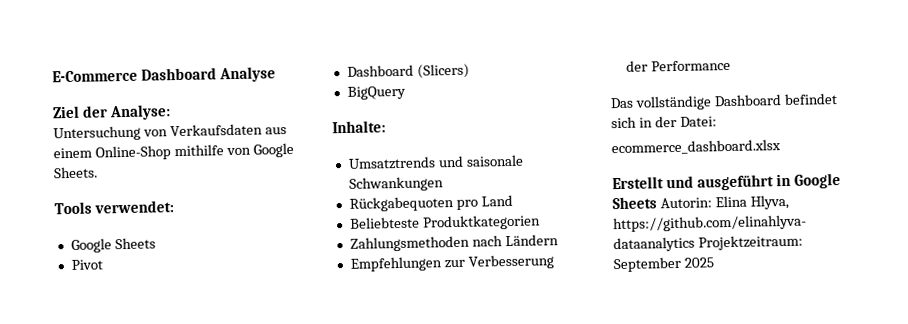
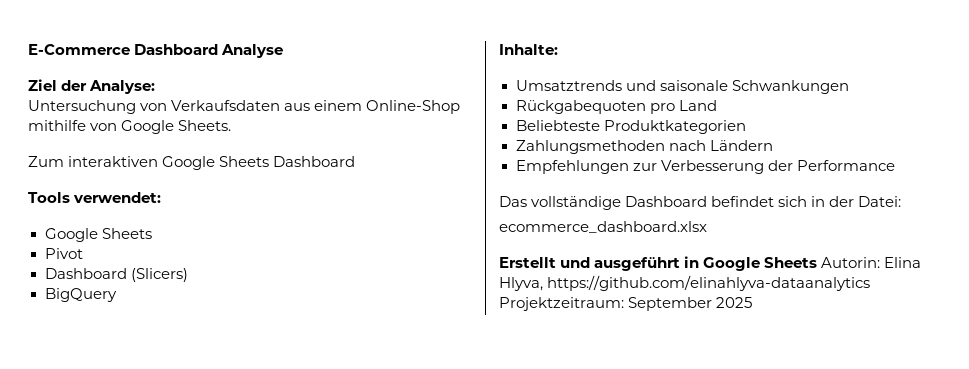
+ Zum interaktiven Google Sheets Dashboard

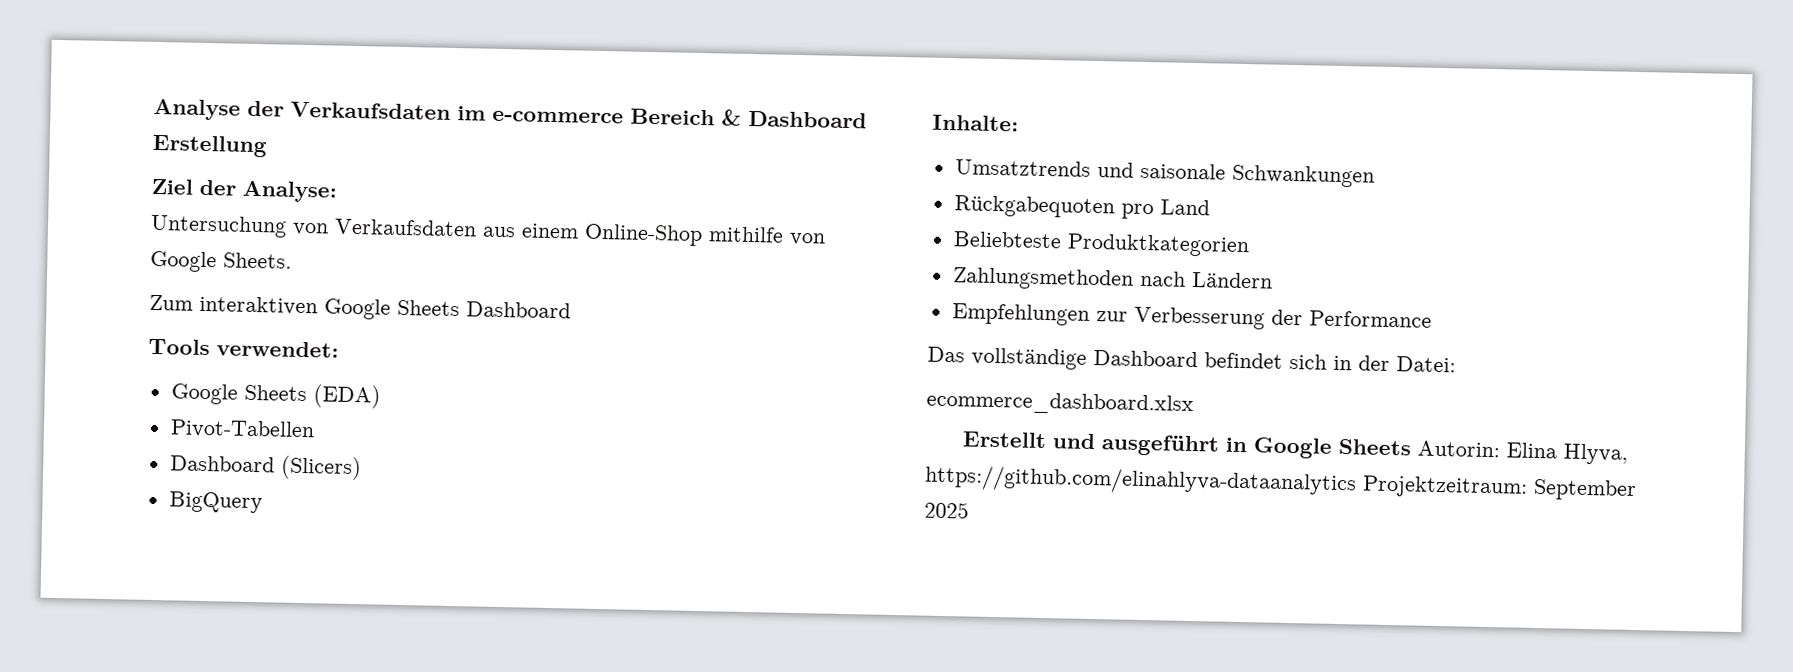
- E-Commerce Dashboard Analyse
+ Analyse der Verkaufsdaten im e-commerce Bereich & Dashboard Erstellung
  Tools verwendet:
- Google Sheets
- Pivot
+ Google Sheets (EDA)
+ Pivot-Tabellen

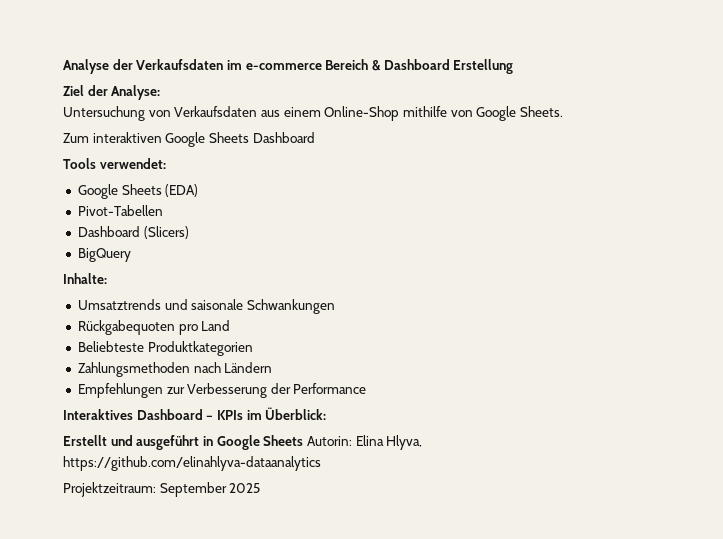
- Das vollständige Dashboard befindet sich in der Datei:
- ecommerce_dashboard.xlsx
+ Interaktives Dashboard – KPIs im Überblick:
- Erstellt und ausgeführt in Google Sheets Autorin: Elina Hlyva, https://github.com/elinahlyva-dataanalytics Projektzeitraum: September 2025
+ Erstellt und ausgeführt in Google Sheets Autorin: Elina Hlyva, https://github.com/elinahlyva-dataanalytics
+ Projektzeitraum: September 2025

